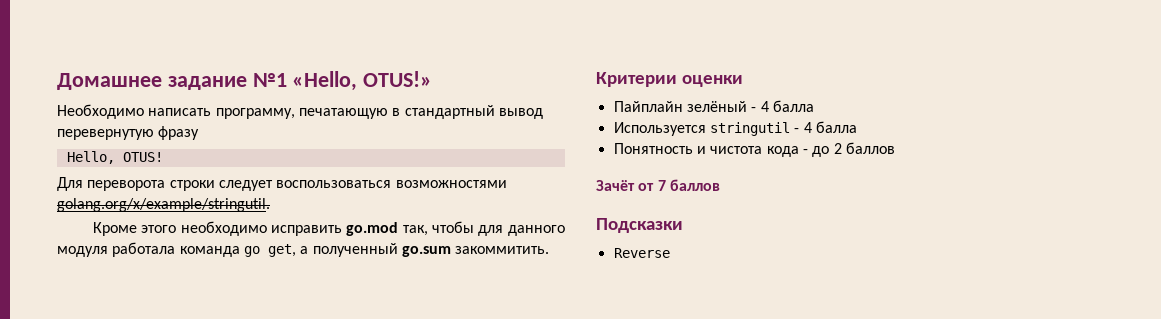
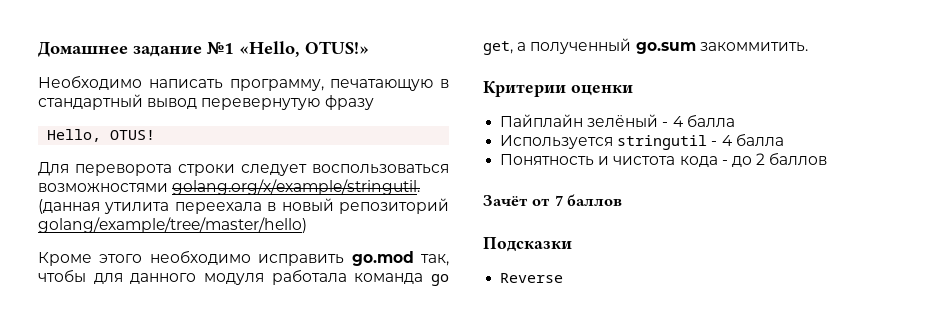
- Для переворота строки следует воспользоваться возможностями golang.org/x/example/stringutil.
+ Для переворота строки следует воспользоваться возможностями golang.org/x/example/stringutil. (данная утилита переехала в новый репозиторий golang/example/tree/master/hello)

